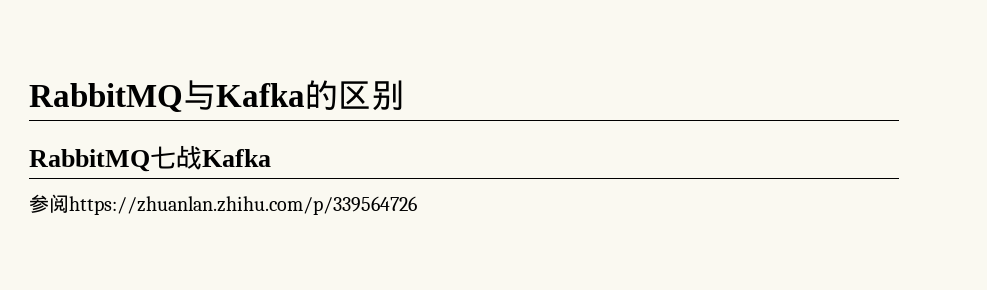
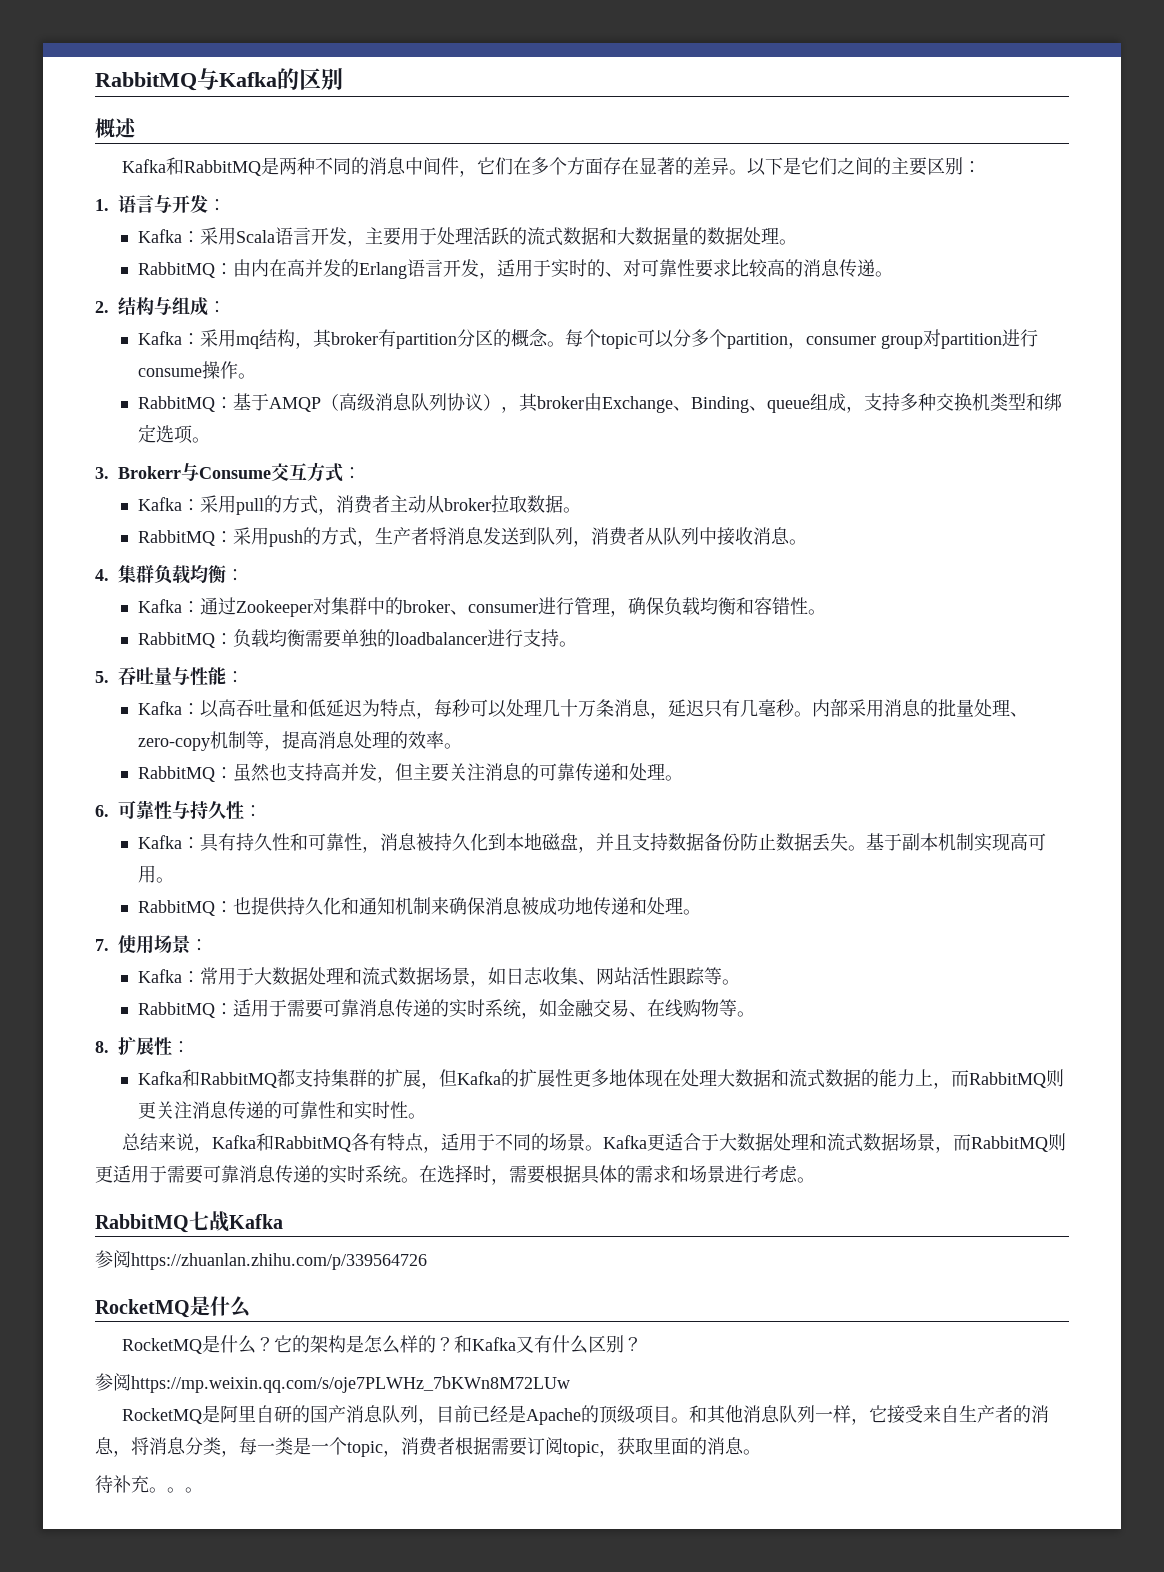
+ 概述
+ Kafka和RabbitMQ是两种不同的消息中间件，它们在多个方面存在显著的差异。以下是它们之间的主要区别：
+ 1.语言与开发：
+ Kafka：采用Scala语言开发，主要用于处理活跃的流式数据和大数据量的数据处理。
+ RabbitMQ：由内在高并发的Erlang语言开发，适用于实时的、对可靠性要求比较高的消息传递。
+ 2.结构与组成：
+ Kafka：采用mq结构，其broker有partition分区的概念。每个topic可以分多个partition，consumer group对partition进行consume操作。
+ RabbitMQ：基于AMQP（高级消息队列协议），其broker由Exchange、Binding、queue组成，支持多种交换机类型和绑定选项。
+ 3. Brokerr与Consume交互方式：
+ Kafka：采用pull的方式，消费者主动从broker拉取数据。
+ RabbitMQ：采用push的方式，生产者将消息发送到队列，消费者从队列中接收消息。
+ 4.集群负载均衡：
+ Kafka：通过Zookeeper对集群中的broker、consumer进行管理，确保负载均衡和容错性。
+ RabbitMQ：负载均衡需要单独的loadbalancer进行支持。
+ 5.吞吐量与性能：
+ Kafka：以高吞吐量和低延迟为特点，每秒可以处理几十万条消息，延迟只有几毫秒。内部采用消息的批量处理、zero-copy机制等，提高消息处理的效率。
+ RabbitMQ：虽然也支持高并发，但主要关注消息的可靠传递和处理。
+ 6.可靠性与持久性：
+ Kafka：具有持久性和可靠性，消息被持久化到本地磁盘，并且支持数据备份防止数据丢失。基于副本机制实现高可用。
+ RabbitMQ：也提供持久化和通知机制来确保消息被成功地传递和处理。
+ 7.使用场景：
+ Kafka：常用于大数据处理和流式数据场景，如日志收集、网站活性跟踪等。
+ RabbitMQ：适用于需要可靠消息传递的实时系统，如金融交易、在线购物等。
+ 8.扩展性：
+ Kafka和RabbitMQ都支持集群的扩展，但Kafka的扩展性更多地体现在处理大数据和流式数据的能力上，而RabbitMQ则更关注消息传递的可靠性和实时性。
+ 总结来说，Kafka和RabbitMQ各有特点，适用于不同的场景。Kafka更适合于大数据处理和流式数据场景，而RabbitMQ则更适用于需要可靠消息传递的实时系统。在选择时，需要根据具体的需求和场景进行考虑。
  参阅https://zhuanlan.zhihu.com/p/339564726
+ RocketMQ是什么
+ RocketMQ是什么？它的架构是怎么样的？和Kafka又有什么区别？
+ 参阅https://mp.weixin.qq.com/s/oje7PLWHz_7bKWn8M72LUw
+ RocketMQ是阿里自研的国产消息队列，目前已经是Apache的顶级项目。和其他消息队列一样，它接受来自生产者的消息，将消息分类，每一类是一个topic，消费者根据需要订阅topic，获取里面的消息。
+ 待补充。。。

